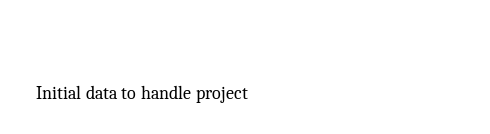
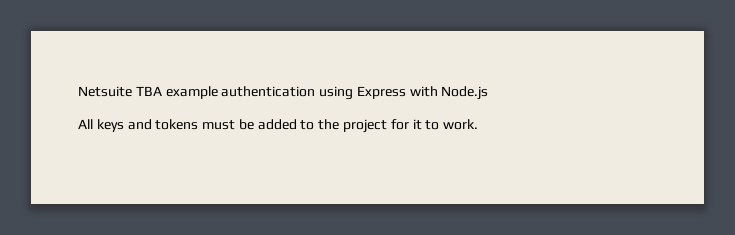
- Initial data to handle project
+ Netsuite TBA example authentication using Express with Node.js
+ All keys and tokens must be added to the project for it to work.

